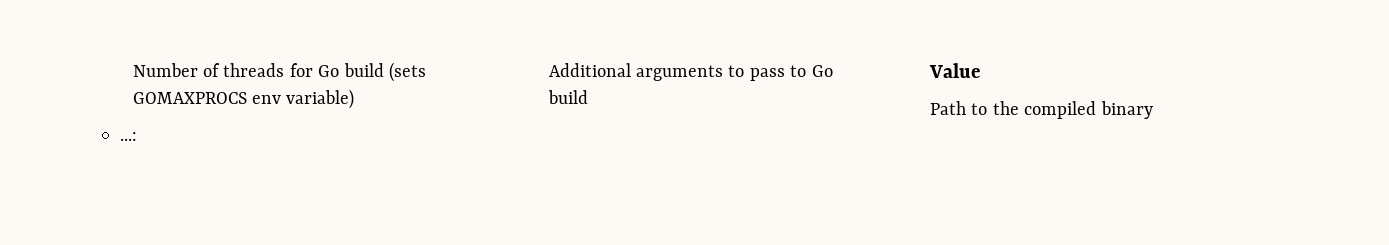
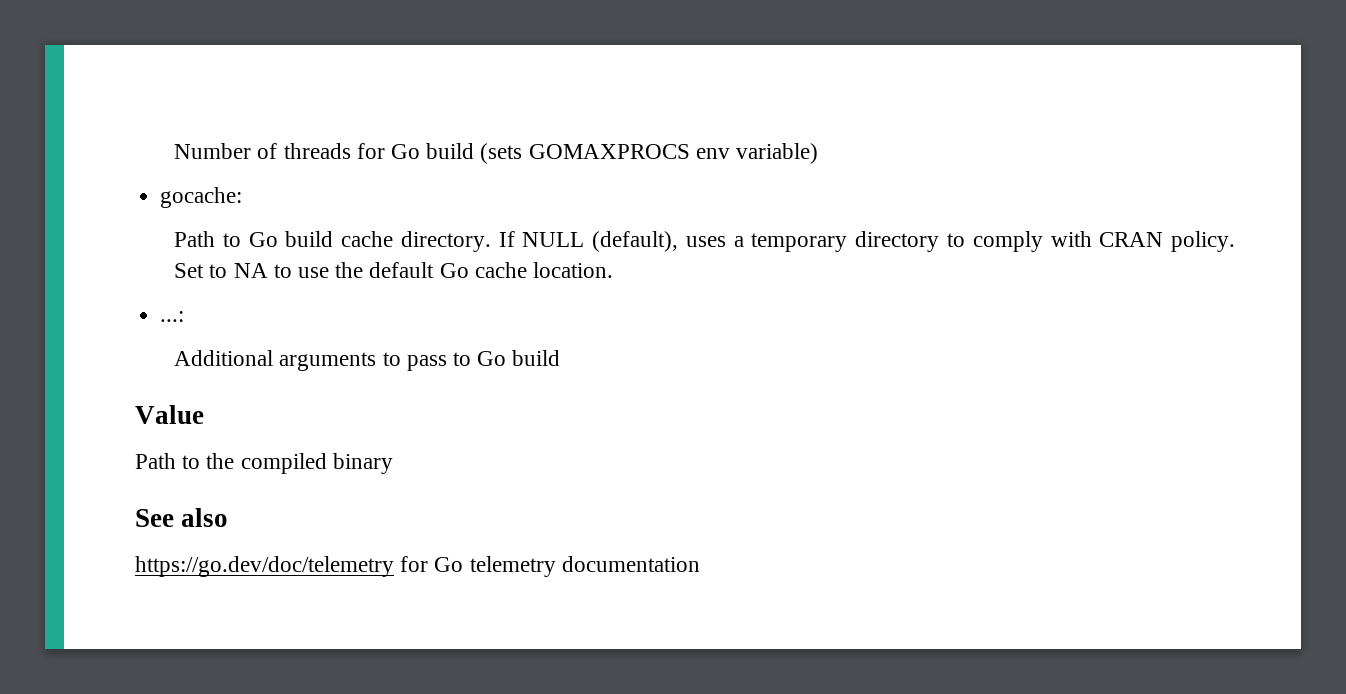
+ gocache:
+ Path to Go build cache directory. If NULL (default), uses a temporary directory to comply with CRAN policy. Set to NA to use the default Go cache location.
+ See also
+ https://go.dev/doc/telemetry for Go telemetry documentation

